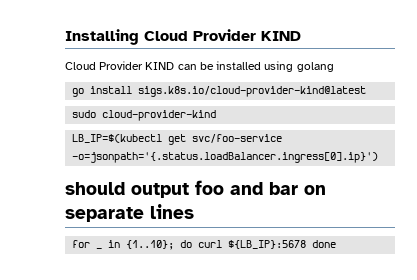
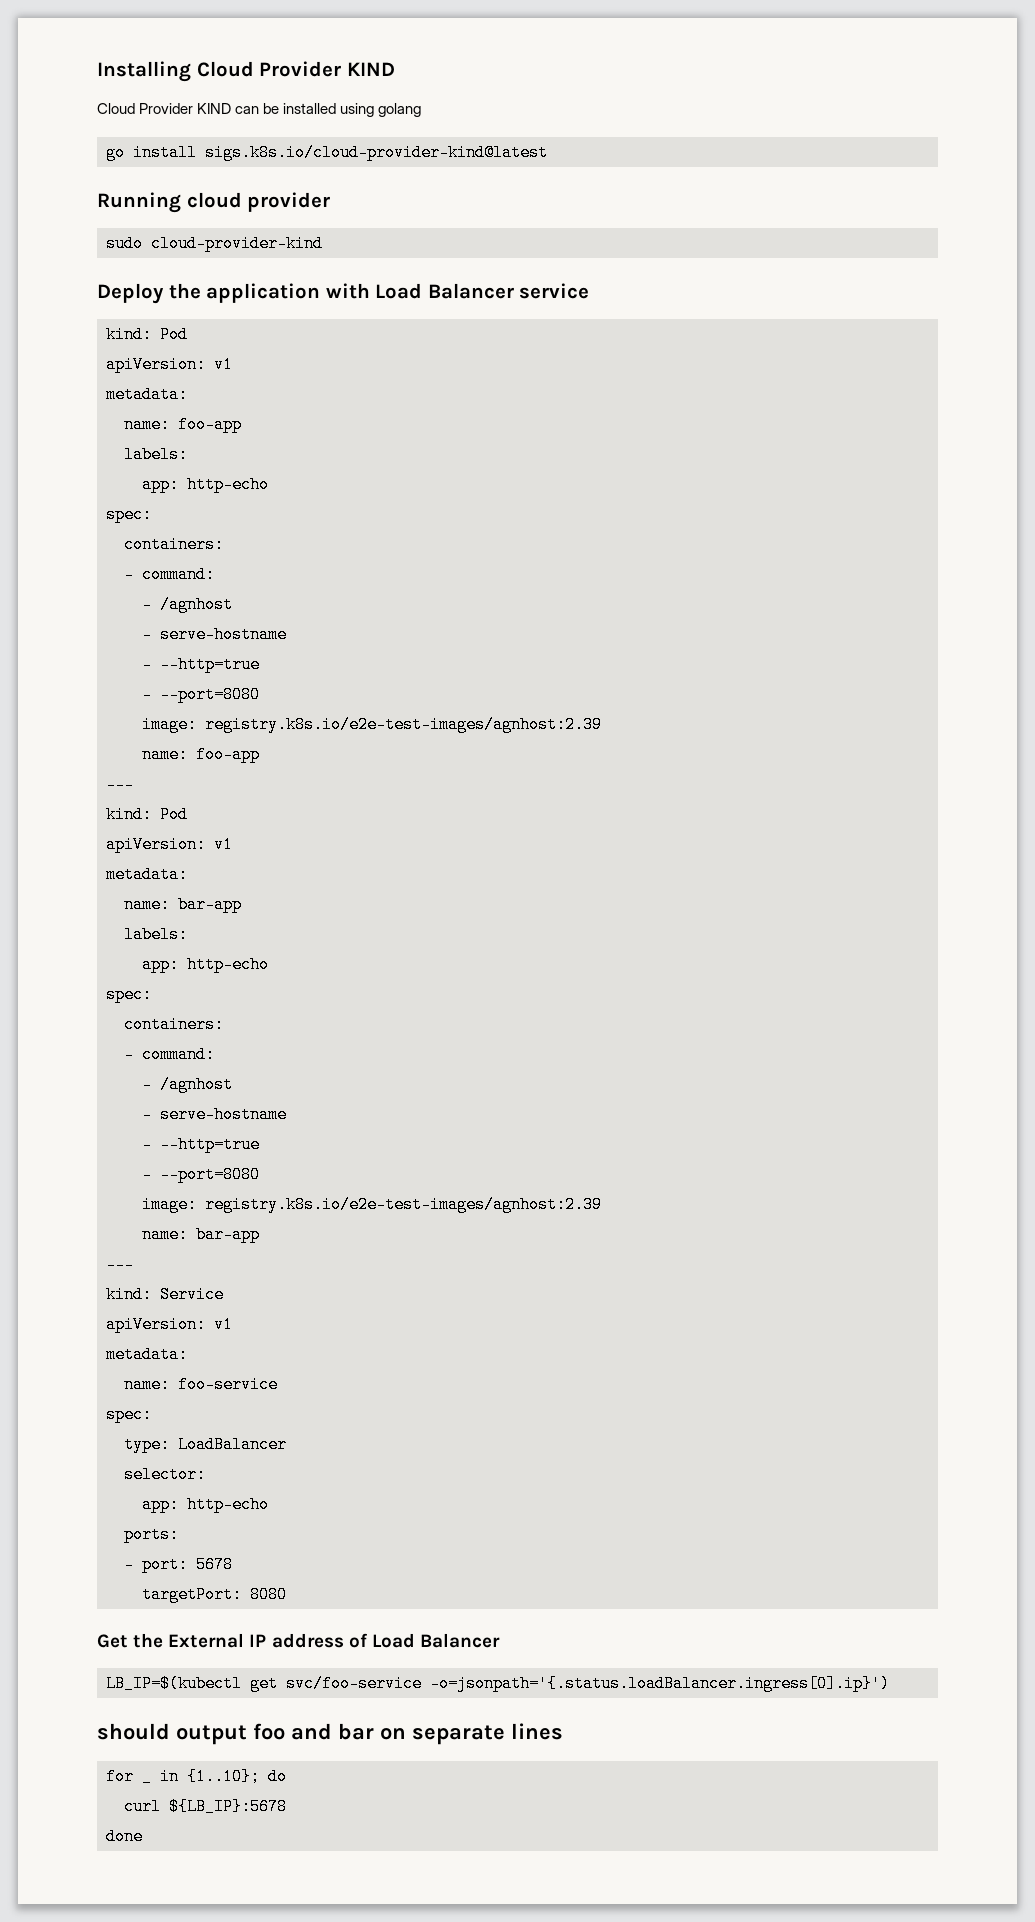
+ Running cloud provider
+ Deploy the application with Load Balancer service
+ kind: Pod
+ apiVersion: v1
+ metadata:
+ name: foo-app
+ labels:
+ app: http-echo
+ spec:
+ containers:
+ - command:
+ - /agnhost
+ - serve-hostname
+ - --http=true
+ - --port=8080
+ image: registry.k8s.io/e2e-test-images/agnhost:2.39
+ name: foo-app
+ ---
+ kind: Pod
+ apiVersion: v1
+ metadata:
+ name: bar-app
+ labels:
+ app: http-echo
+ spec:
+ containers:
+ - command:
+ - /agnhost
+ - serve-hostname
+ - --http=true
+ - --port=8080
+ image: registry.k8s.io/e2e-test-images/agnhost:2.39
+ name: bar-app
+ ---
+ kind: Service
+ apiVersion: v1
+ metadata:
+ name: foo-service
+ spec:
+ type: LoadBalancer
+ selector:
+ app: http-echo
+ ports:
+ - port: 5678
+ targetPort: 8080
+ Get the External IP address of Load Balancer
- for _ in {1..10}; do curl ${LB_IP}:5678 done
+ for _ in {1..10}; do
+ curl ${LB_IP}:5678
+ done

